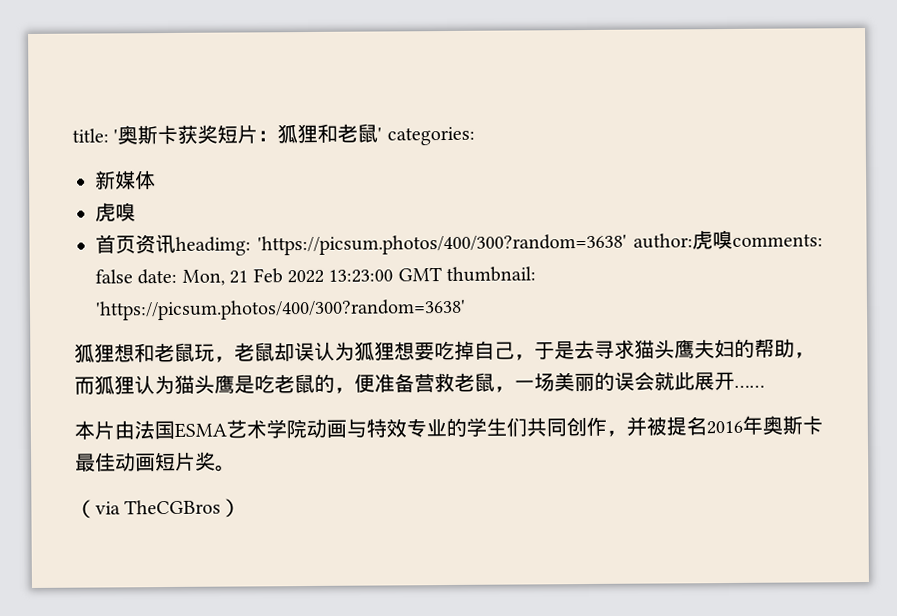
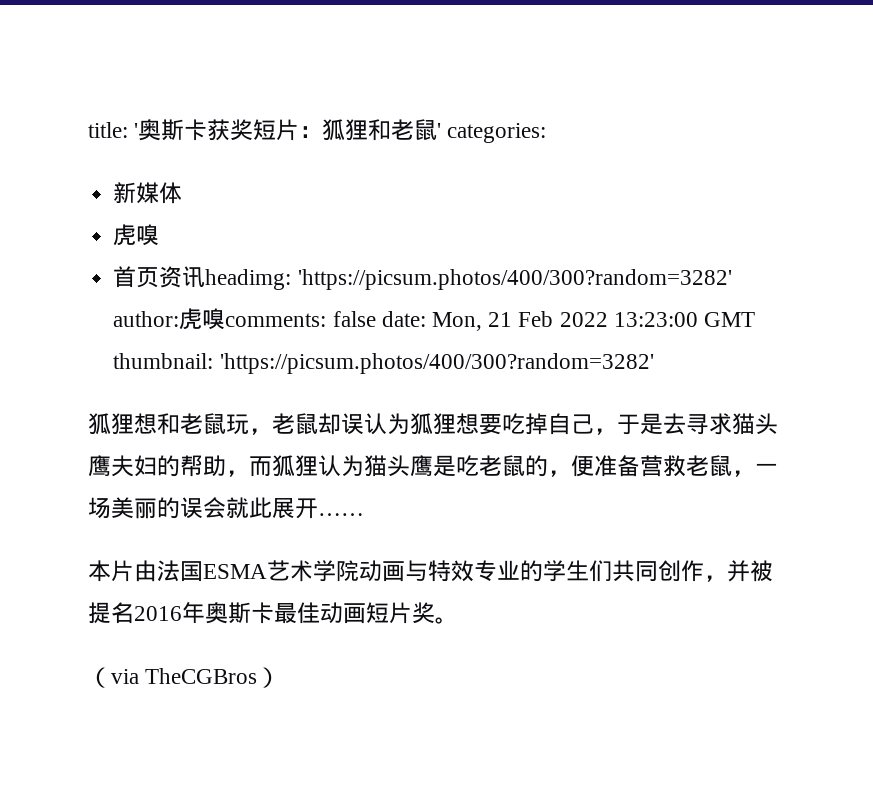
- 首页资讯headimg: 'https://picsum.photos/400/300?random=3638' author:虎嗅comments: false date: Mon, 21 Feb 2022 13:23:00 GMT thumbnail: 'https://picsum.photos/400/300?random=3638'
+ 首页资讯headimg: 'https://picsum.photos/400/300?random=3282' author:虎嗅comments: false date: Mon, 21 Feb 2022 13:23:00 GMT thumbnail: 'https://picsum.photos/400/300?random=3282'

